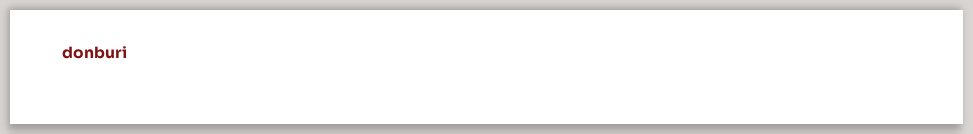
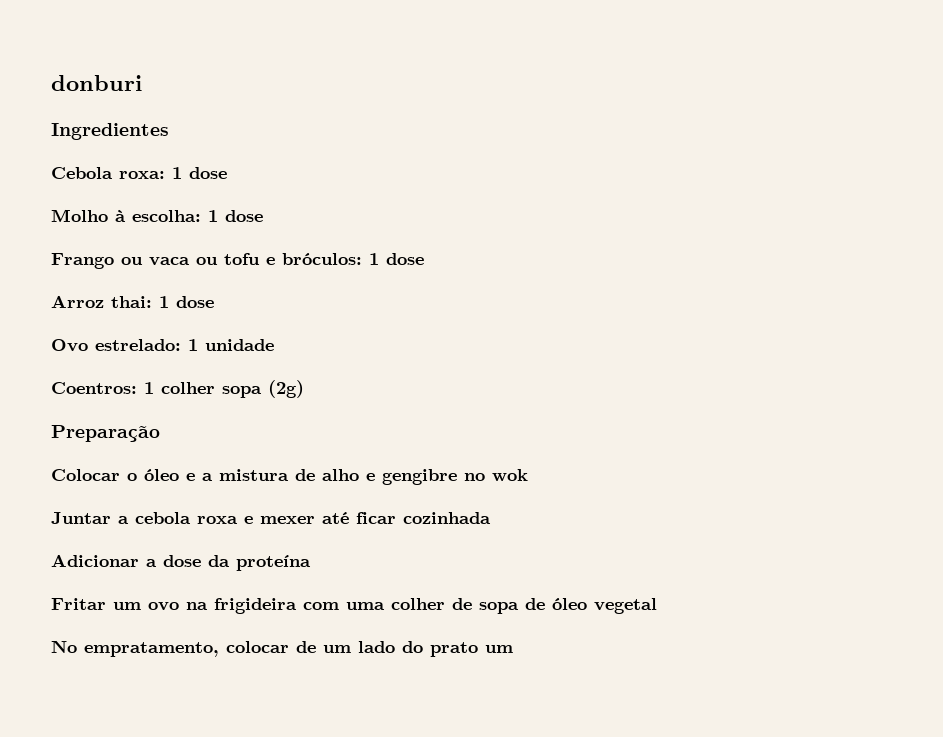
+ Ingredientes
+ Cebola roxa: 1 dose
+ Molho à escolha: 1 dose
+ Frango ou vaca ou tofu e bróculos: 1 dose
+ Arroz thai: 1 dose
+ Ovo estrelado: 1 unidade
+ Coentros: 1 colher sopa (2g)
+ Preparação
+ Colocar o óleo e a mistura de alho e gengibre no wok
+ Juntar a cebola roxa e mexer até ficar cozinhada
+ Adicionar a dose da proteína
+ Fritar um ovo na frigideira com uma colher de sopa de óleo vegetal
+ No empratamento, colocar de um lado do prato um

